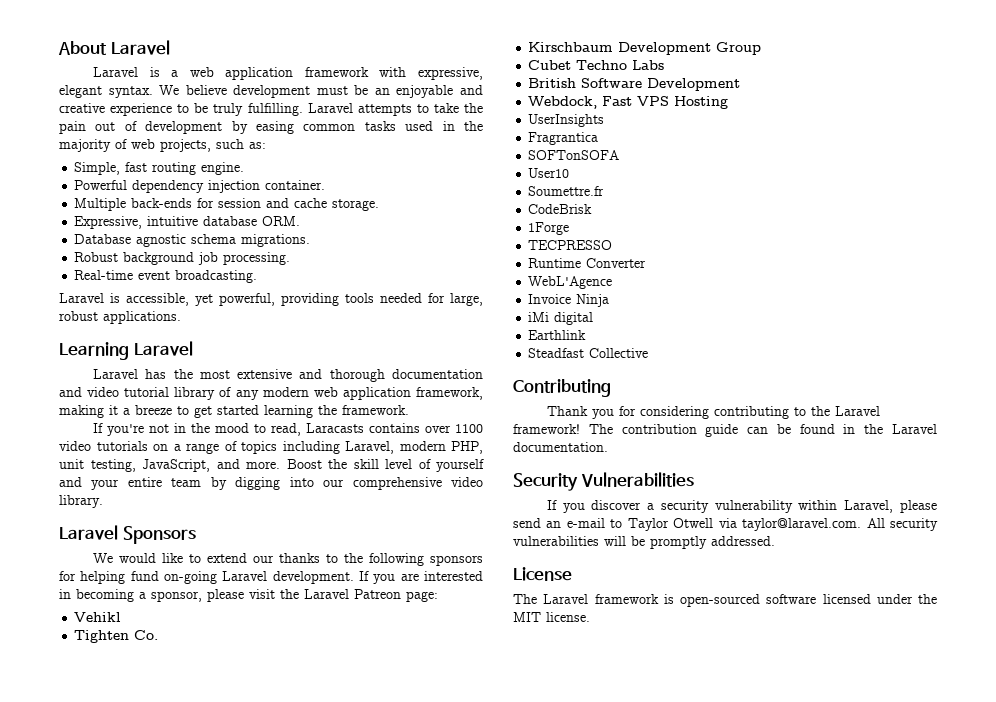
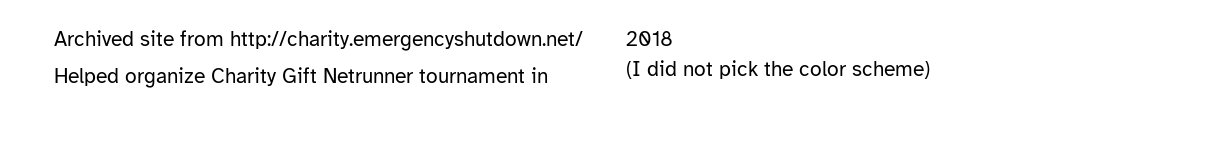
- About Laravel
- Laravel is a web application framework with expressive, elegant syntax. We believe development must be an enjoyable and creative experience to be truly fulfilling. Laravel attempts to take the pain out of development by easing common tasks used in the majority of web projects, such as:
- Simple, fast routing engine.
- Powerful dependency injection container.
- Multiple back-ends for session and cache storage.
- Expressive, intuitive database ORM.
- Database agnostic schema migrations.
- Robust background job processing.
- Real-time event broadcasting.
- Laravel is accessible, yet powerful, providing tools needed for large, robust applications.
- Learning Laravel
- Laravel has the most extensive and thorough documentation and video tutorial library of any modern web application framework, making it a breeze to get started learning the framework.
- If you're not in the mood to read, Laracasts contains over 1100 video tutorials on a range of topics including Laravel, modern PHP, unit testing, JavaScript, and more. Boost the skill level of yourself and your entire team by digging into our comprehensive video library.
- Laravel Sponsors
- We would like to extend our thanks to the following sponsors for helping fund on-going Laravel development. If you are interested in becoming a sponsor, please visit the Laravel Patreon page:
- Vehikl
- Tighten Co.
- Kirschbaum Development Group
- Cubet Techno Labs
- British Software Development
- Webdock, Fast VPS Hosting
- UserInsights
- Fragrantica
- SOFTonSOFA
- User10
- Soumettre.fr
- CodeBrisk
- 1Forge
- TECPRESSO
- Runtime Converter
- WebL'Agence
- Invoice Ninja
- iMi digital
- Earthlink
- Steadfast Collective
- Contributing
- Thank you for considering contributing to the Laravel framework! The contribution guide can be found in the Laravel documentation.
- Security Vulnerabilities
- If you discover a security vulnerability within Laravel, please send an e-mail to Taylor Otwell via taylor@laravel.com. All security vulnerabilities will be promptly addressed.
- License
- The Laravel framework is open-sourced software licensed under the MIT license.
+ Archived site from http://charity.emergencyshutdown.net/
+ Helped organize Charity Gift Netrunner tournament in 2018
+ (I did not pick the color scheme)

